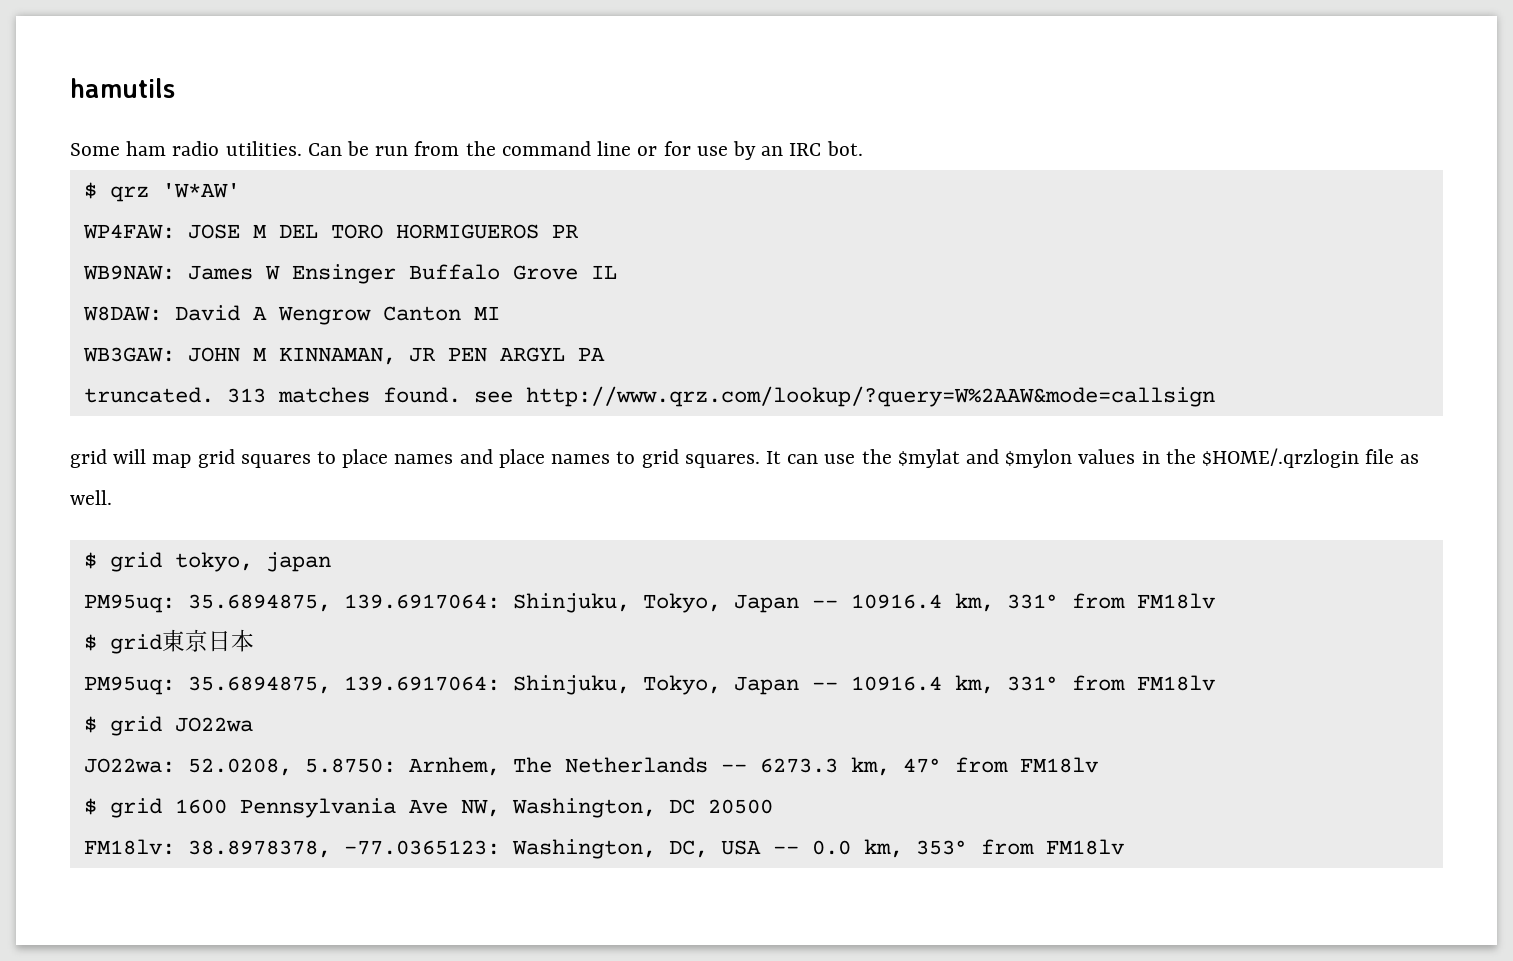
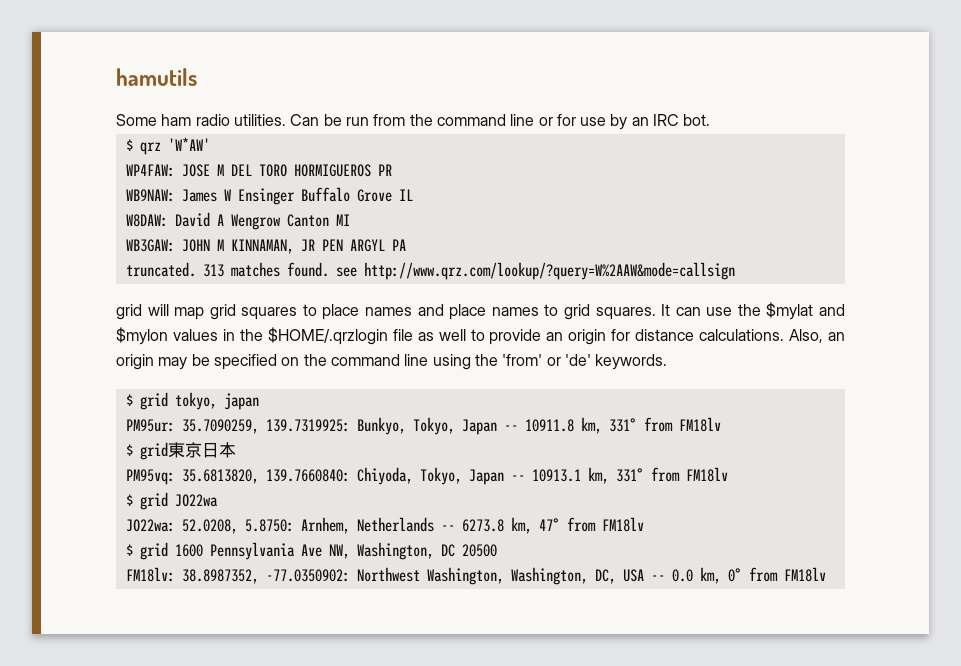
- It can use the $mylat and $mylon values in the $HOME/.qrzlogin file as well.
+ It can use the $mylat and $mylon values in the $HOME/.qrzlogin file as well to provide an origin for distance calculations. Also, an origin may be specified on the command line using the 'from' or 'de' keywords.
  $ grid tokyo, japan
- PM95uq: 35.6894875, 139.6917064: Shinjuku, Tokyo, Japan -- 10916.4 km, 331° from FM18lv
+ PM95ur: 35.7090259, 139.7319925: Bunkyo, Tokyo, Japan -- 10911.8 km, 331° from FM18lv
  $ grid東京日本
- PM95uq: 35.6894875, 139.6917064: Shinjuku, Tokyo, Japan -- 10916.4 km, 331° from FM18lv
+ PM95vq: 35.6813820, 139.7660840: Chiyoda, Tokyo, Japan -- 10913.1 km, 331° from FM18lv
- JO22wa: 52.0208, 5.8750: Arnhem, The Netherlands -- 6273.3 km, 47° from FM18lv
+ JO22wa: 52.0208, 5.8750: Arnhem, Netherlands -- 6273.8 km, 47° from FM18lv
- FM18lv: 38.8978378, -77.0365123: Washington, DC, USA -- 0.0 km, 353° from FM18lv
+ FM18lv: 38.8987352, -77.0350902: Northwest Washington, Washington, DC, USA -- 0.0 km, 0° from FM18lv

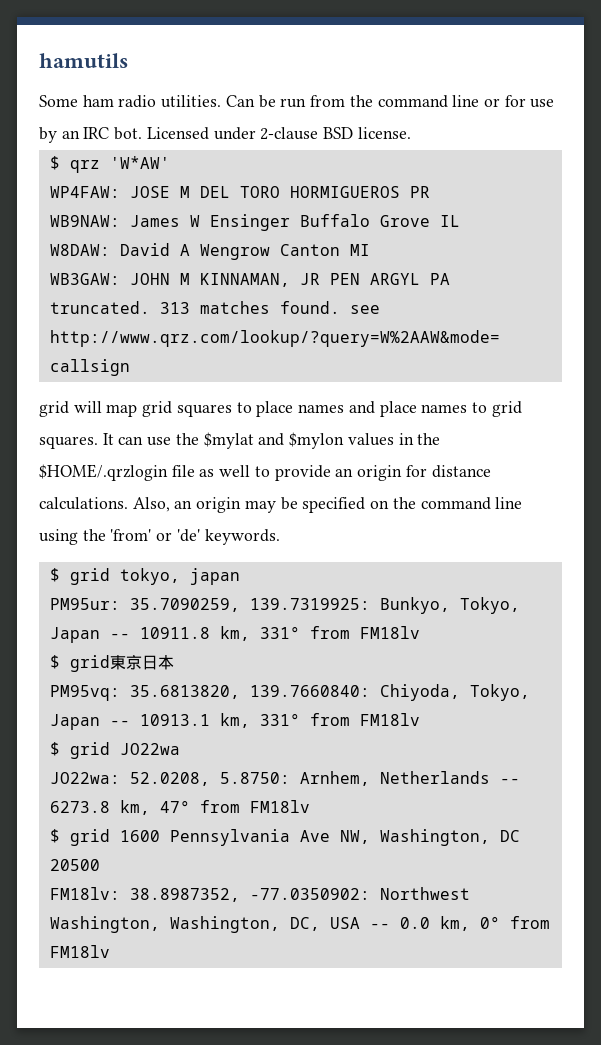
+ Licensed under 2-clause BSD license.

